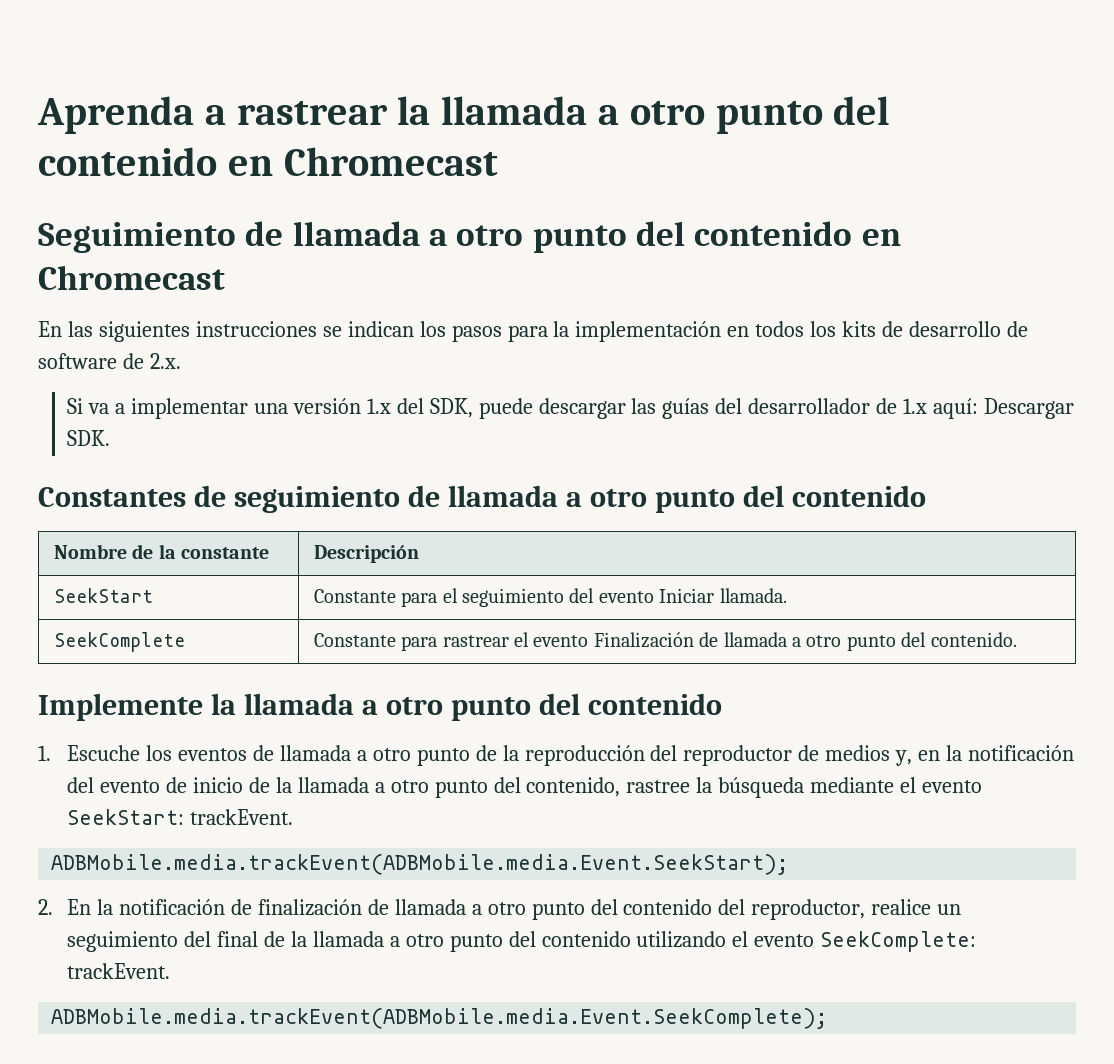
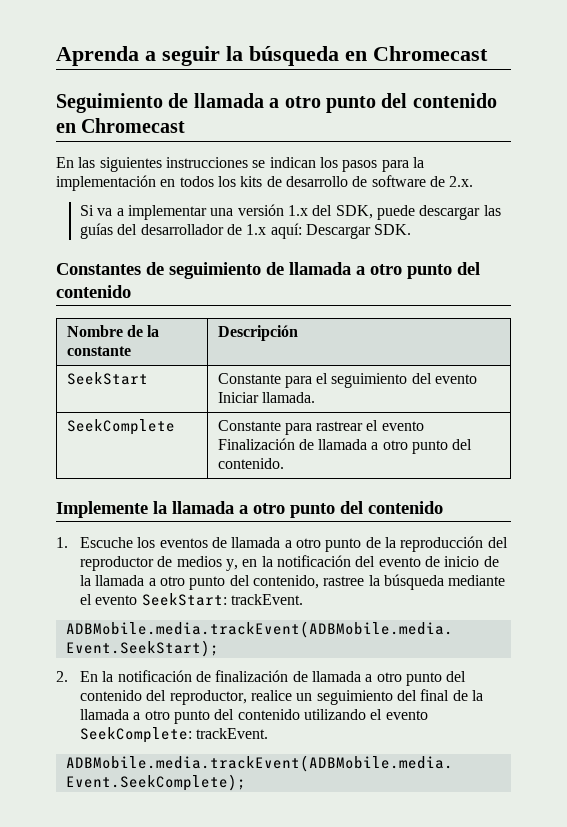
- Aprenda a rastrear la llamada a otro punto del contenido en Chromecast
+ Aprenda a seguir la búsqueda en Chromecast

